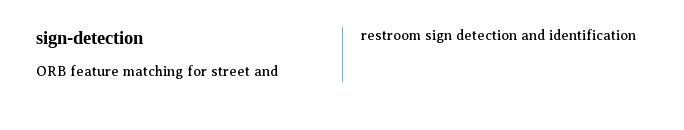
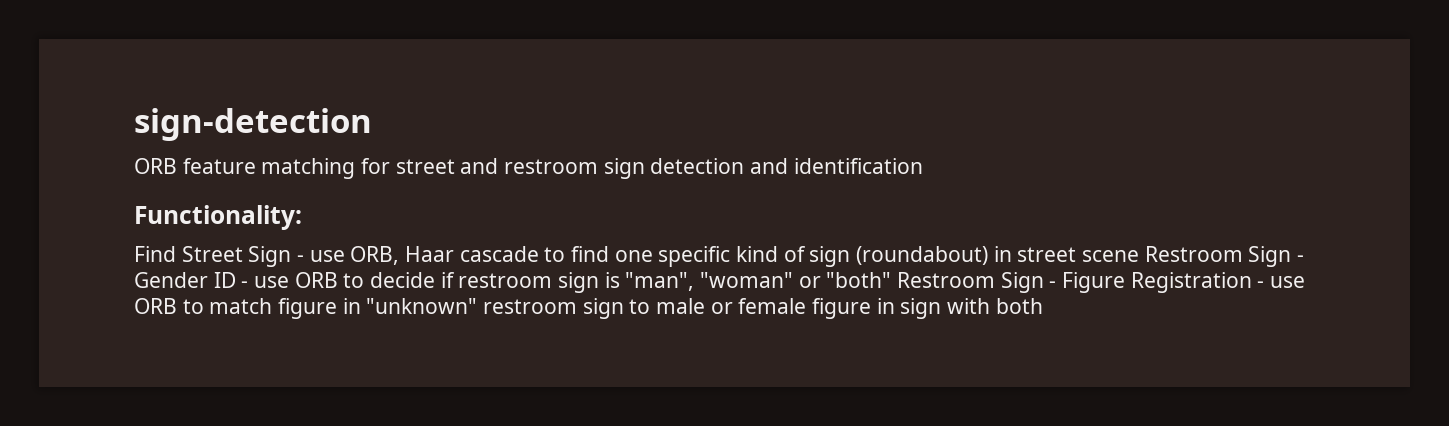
+ Functionality:
+ Find Street Sign - use ORB, Haar cascade to find one specific kind of sign (roundabout) in street scene Restroom Sign - Gender ID - use ORB to decide if restroom sign is "man", "woman" or "both" Restroom Sign - Figure Registration - use ORB to match figure in "unknown" restroom sign to male or female figure in sign with both

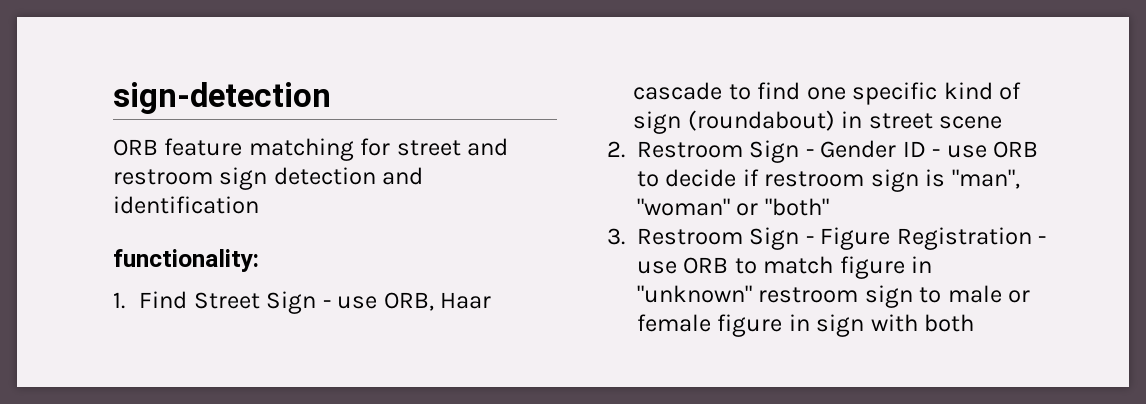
- Functionality:
- Find Street Sign - use ORB, Haar cascade to find one specific kind of sign (roundabout) in street scene Restroom Sign - Gender ID - use ORB to decide if restroom sign is "man", "woman" or "both" Restroom Sign - Figure Registration - use ORB to match figure in "unknown" restroom sign to male or female figure in sign with both
+ functionality:
+ 1. Find Street Sign - use ORB, Haar cascade to find one specific kind of sign (roundabout) in street scene
+ 2. Restroom Sign - Gender ID - use ORB to decide if restroom sign is "man", "woman" or "both"
+ 3. Restroom Sign - Figure Registration - use ORB to match figure in "unknown" restroom sign to male or female figure in sign with both

